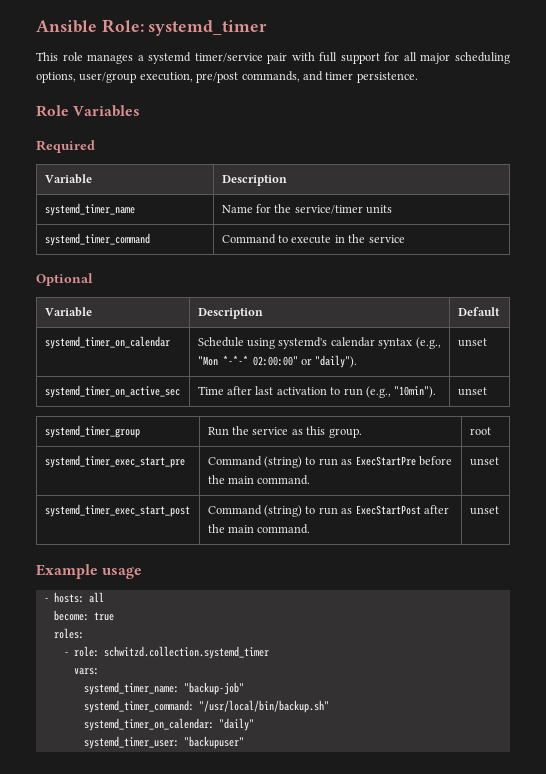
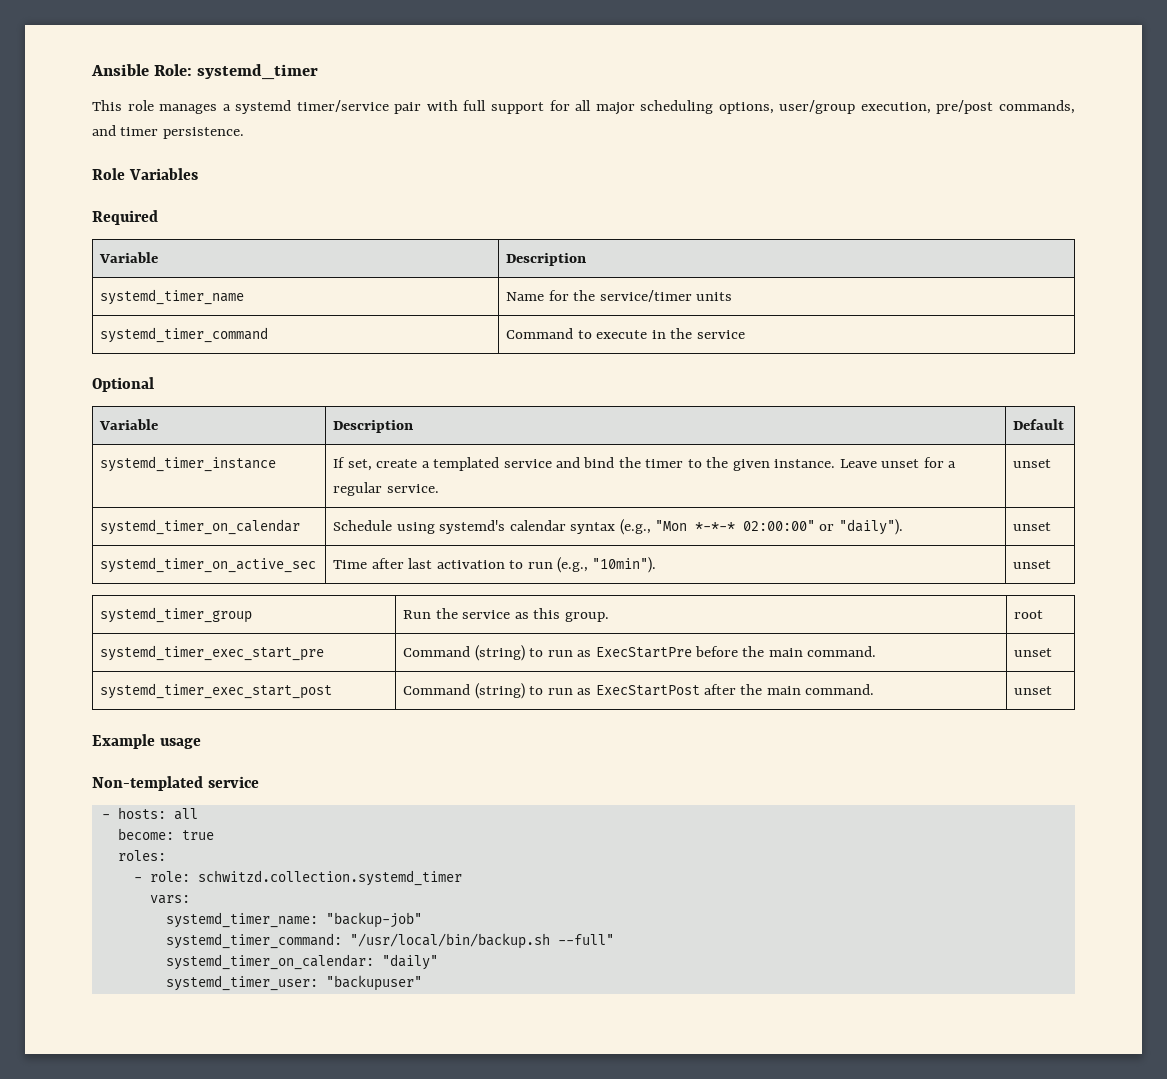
+ systemd_timer_instance | If set, create a templated service and bind the timer to the given instance. Leave unset for a regular service. | unset
+ Non-templated service
- systemd_timer_command: "/usr/local/bin/backup.sh"
+ systemd_timer_command: "/usr/local/bin/backup.sh --full"

